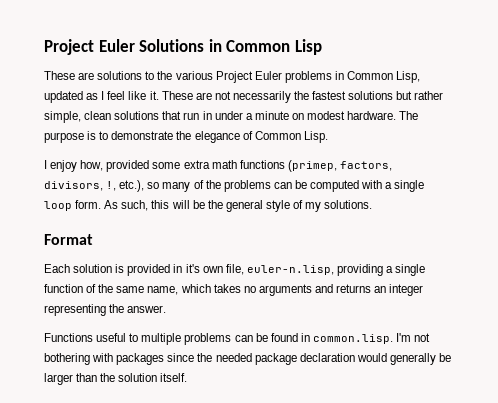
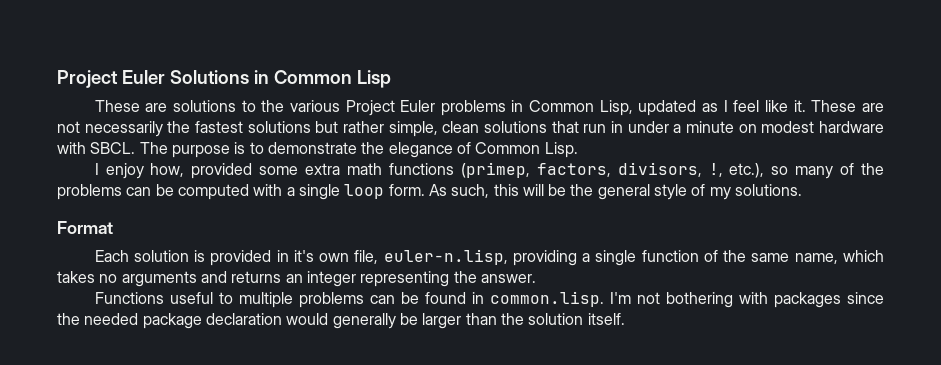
- These are not necessarily the fastest solutions but rather simple, clean solutions that run in under a minute on modest hardware.
+ These are not necessarily the fastest solutions but rather simple, clean solutions that run in under a minute on modest hardware with SBCL.

